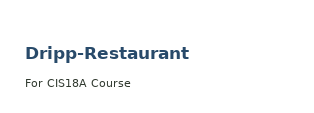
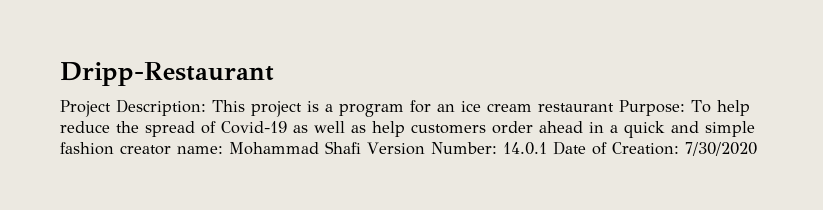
- For CIS18A Course
+ Project Description: This project is a program for an ice cream restaurant Purpose: To help reduce the spread of Covid-19 as well as help customers order ahead in a quick and simple fashion creator name: Mohammad Shafi Version Number: 14.0.1 Date of Creation: 7/30/2020

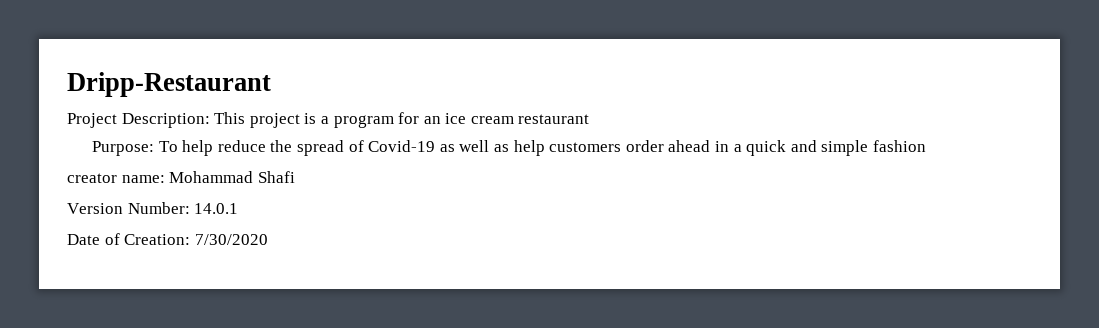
- Project Description: This project is a program for an ice cream restaurant Purpose: To help reduce the spread of Covid-19 as well as help customers order ahead in a quick and simple fashion creator name: Mohammad Shafi Version Number: 14.0.1 Date of Creation: 7/30/2020
+ Project Description: This project is a program for an ice cream restaurant
+ Purpose: To help reduce the spread of Covid-19 as well as help customers order ahead in a quick and simple fashion
+ creator name: Mohammad Shafi
+ Version Number: 14.0.1
+ Date of Creation: 7/30/2020

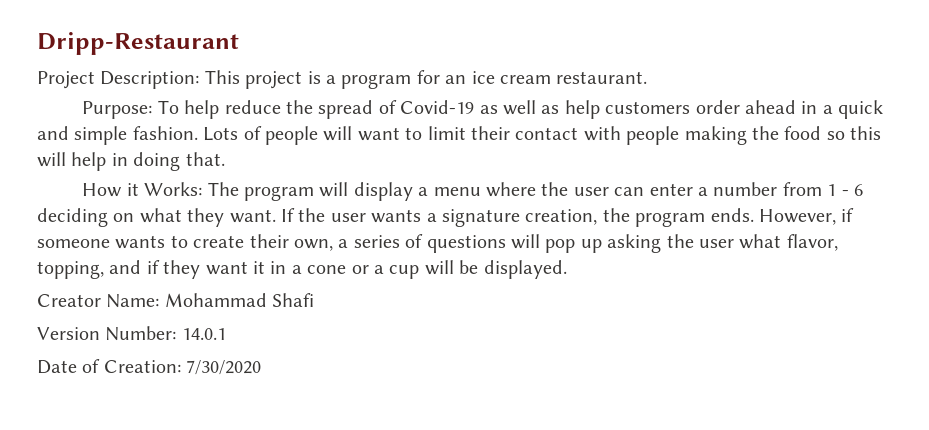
- Project Description: This project is a program for an ice cream restaurant
+ Project Description: This project is a program for an ice cream restaurant.
- Purpose: To help reduce the spread of Covid-19 as well as help customers order ahead in a quick and simple fashion
- creator name: Mohammad Shafi
+ Purpose: To help reduce the spread of Covid-19 as well as help customers order ahead in a quick and simple fashion. Lots of people will want to limit their contact with people making the food so this will help in doing that.
+ How it Works: The program will display a menu where the user can enter a number from 1 - 6 deciding on what they want. If the user wants a signature creation, the program ends. However, if someone wants to create their own, a series of questions will pop up asking the user what flavor, topping, and if they want it in a cone or a cup will be displayed.
+ Creator Name: Mohammad Shafi

